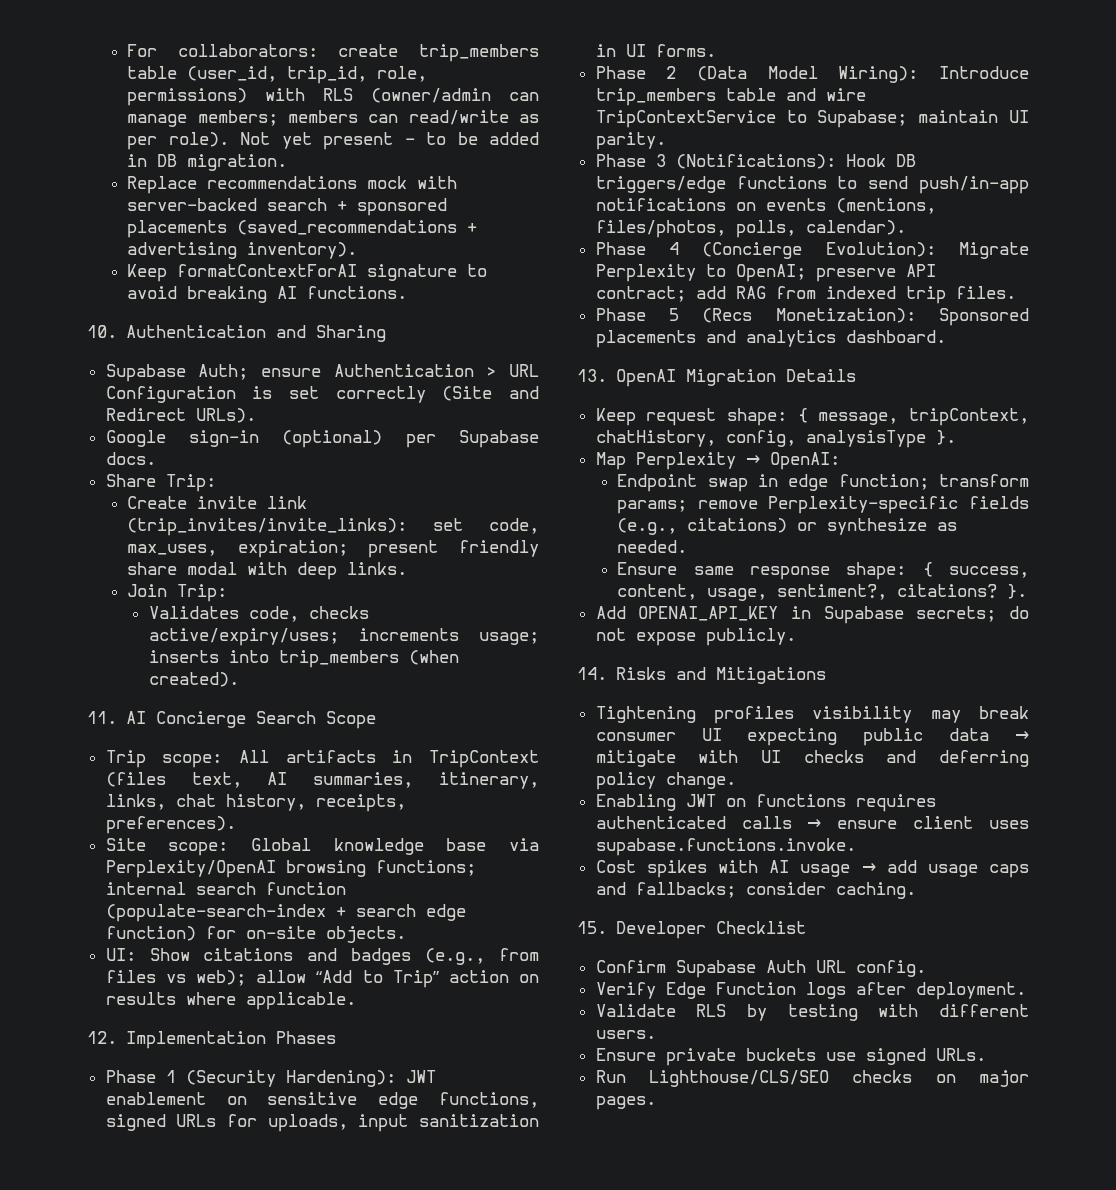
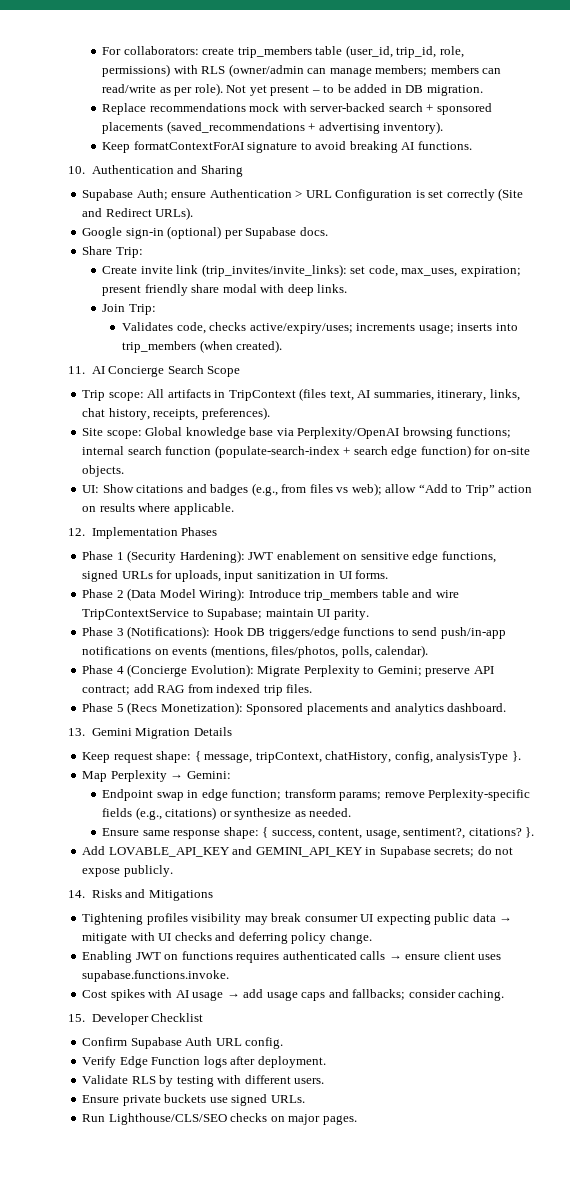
- Phase 4 (Concierge Evolution): Migrate Perplexity to OpenAI; preserve API contract; add RAG from indexed trip files.
+ Phase 4 (Concierge Evolution): Migrate Perplexity to Gemini; preserve API contract; add RAG from indexed trip files.
- 13. OpenAI Migration Details
+ 13. Gemini Migration Details
- Map Perplexity → OpenAI:
+ Map Perplexity → Gemini:
- Add OPENAI_API_KEY in Supabase secrets; do not expose publicly.
+ Add LOVABLE_API_KEY and GEMINI_API_KEY in Supabase secrets; do not expose publicly.

